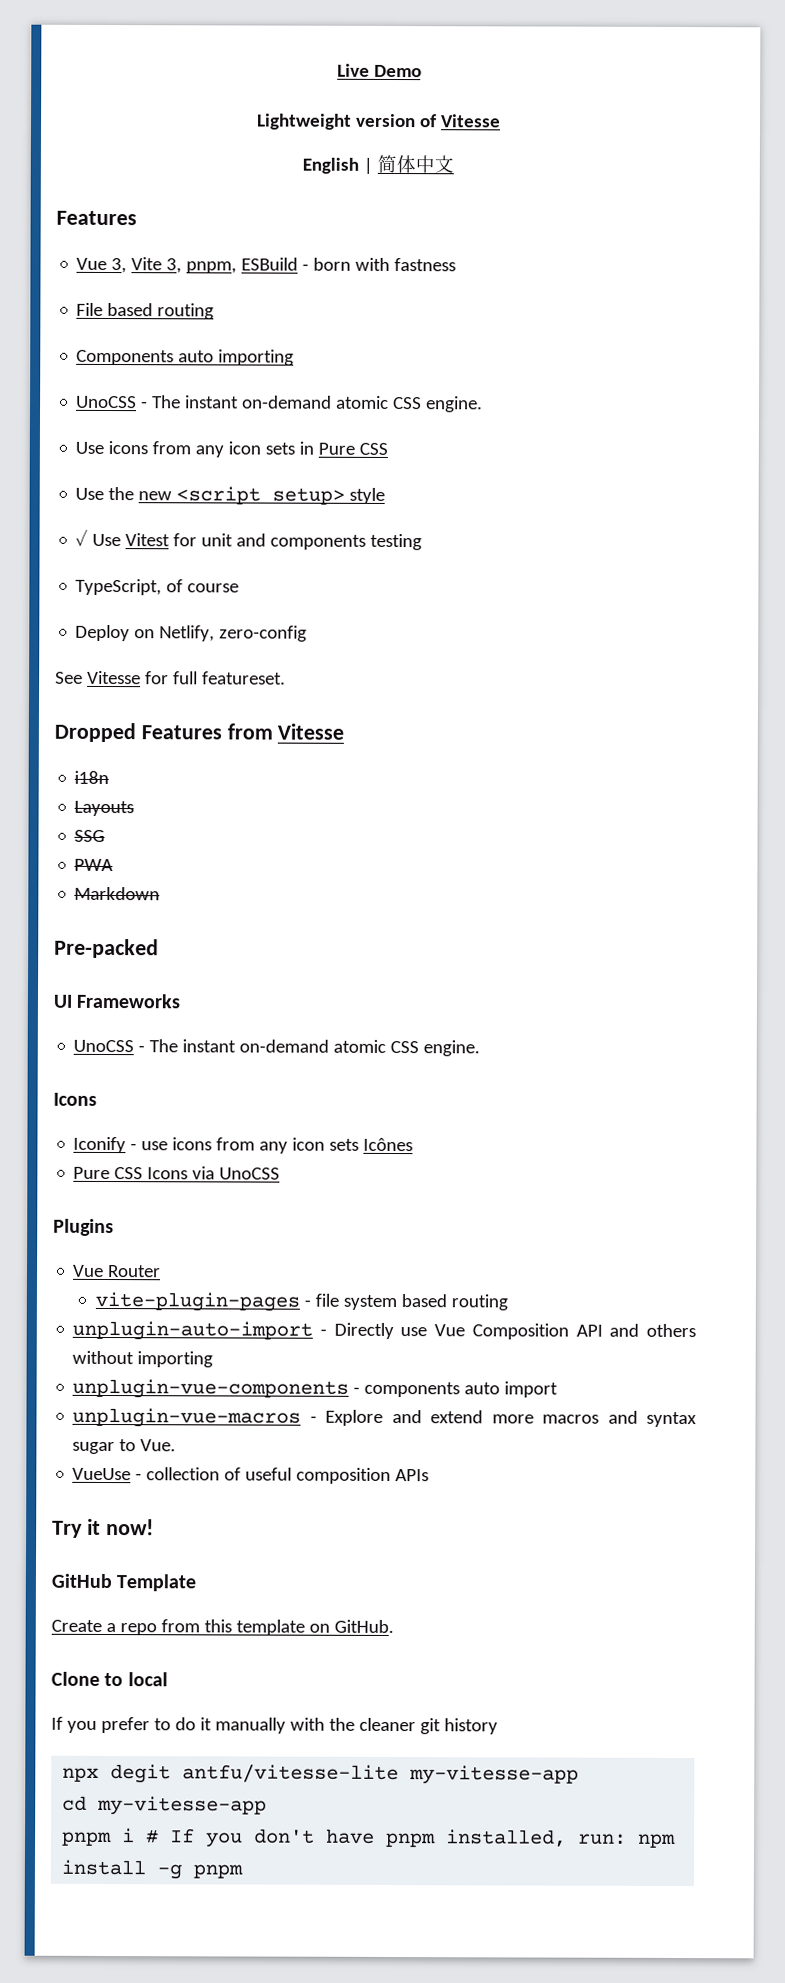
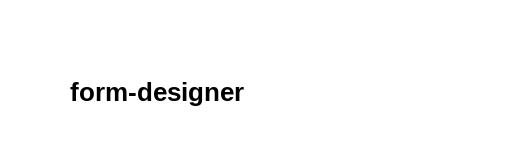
- Live Demo
- Lightweight version of Vitesse
- English | 简体中文
- Features
- Vue 3, Vite 3, pnpm, ESBuild - born with fastness
- File based routing
- Components auto importing
- UnoCSS - The instant on-demand atomic CSS engine.
- Use icons from any icon sets in Pure CSS
- Use the new <script setup> style
- ✓ Use Vitest for unit and components testing
- TypeScript, of course
- Deploy on Netlify, zero-config
- See Vitesse for full featureset.
- Dropped Features from Vitesse
- i18n
- Layouts
- SSG
- PWA
- Markdown
- Pre-packed
- UI Frameworks
- UnoCSS - The instant on-demand atomic CSS engine.
- Icons
- Iconify - use icons from any icon sets Icônes
- Pure CSS Icons via UnoCSS
- Plugins
- Vue Router
- vite-plugin-pages - file system based routing
- unplugin-auto-import - Directly use Vue Composition API and others without importing
- unplugin-vue-components - components auto import
- unplugin-vue-macros - Explore and extend more macros and syntax sugar to Vue.
- VueUse - collection of useful composition APIs
- Try it now!
- GitHub Template
- Create a repo from this template on GitHub.
- Clone to local
- If you prefer to do it manually with the cleaner git history
- npx degit antfu/vitesse-lite my-vitesse-app
- cd my-vitesse-app
- pnpm i # If you don't have pnpm installed, run: npm install -g pnpm
+ form-designer

